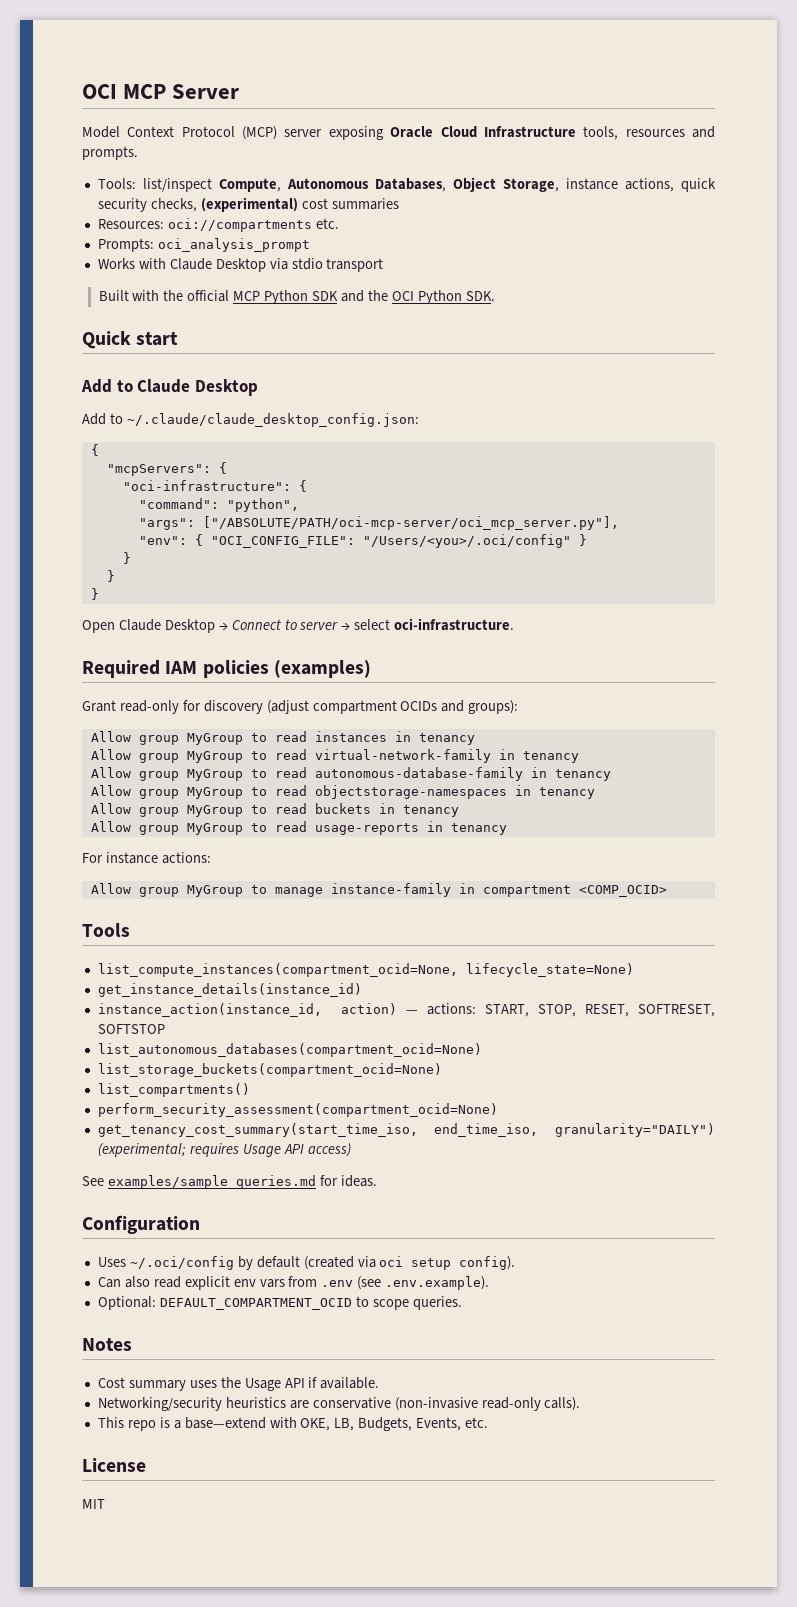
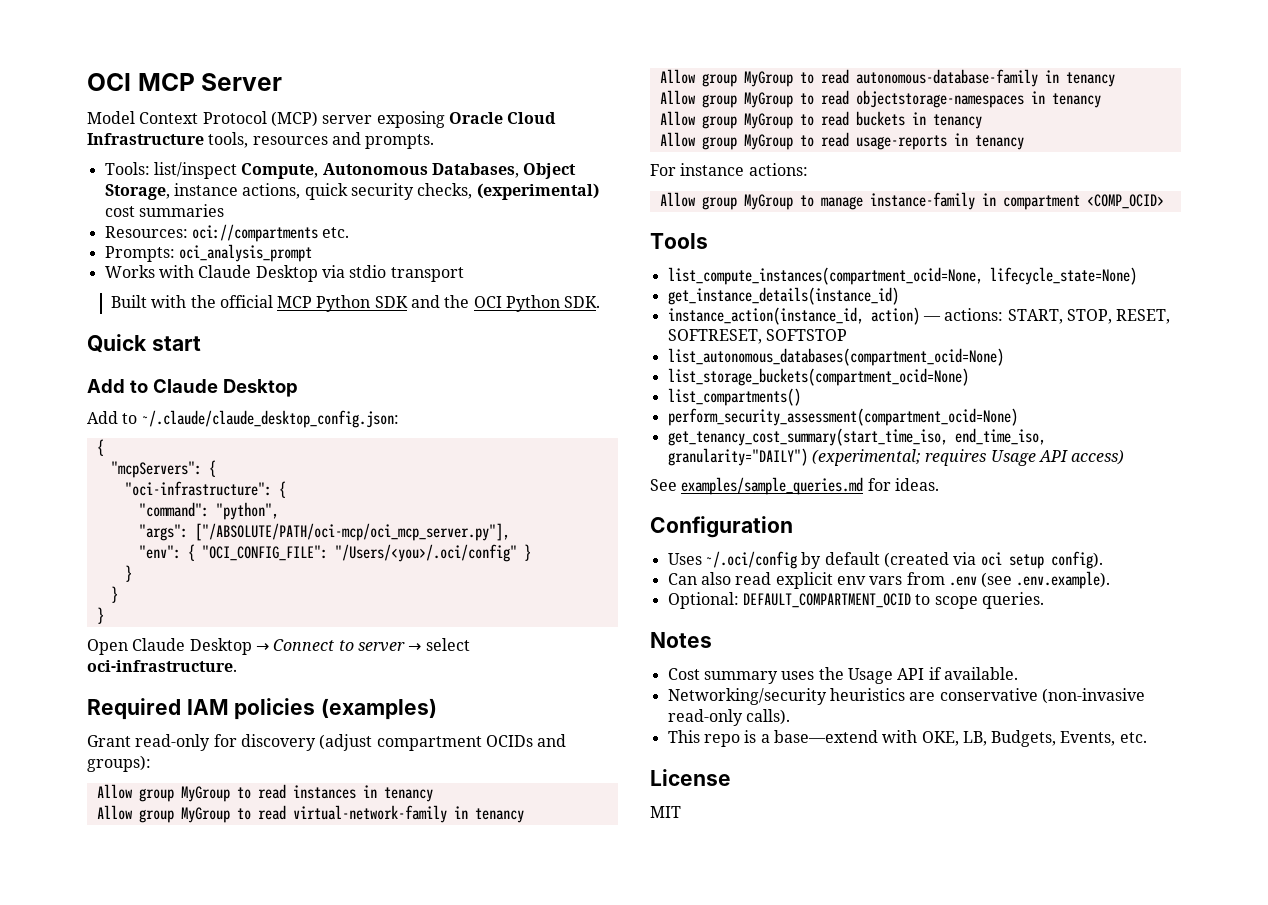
- "args": ["/ABSOLUTE/PATH/oci-mcp-server/oci_mcp_server.py"],
+ "args": ["/ABSOLUTE/PATH/oci-mcp/oci_mcp_server.py"],

